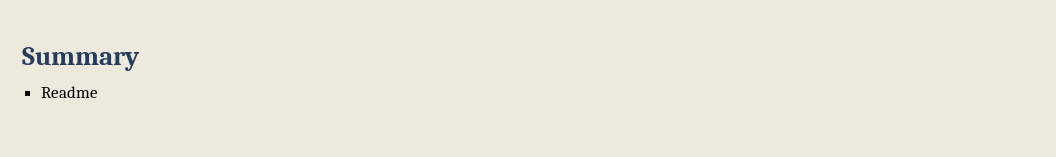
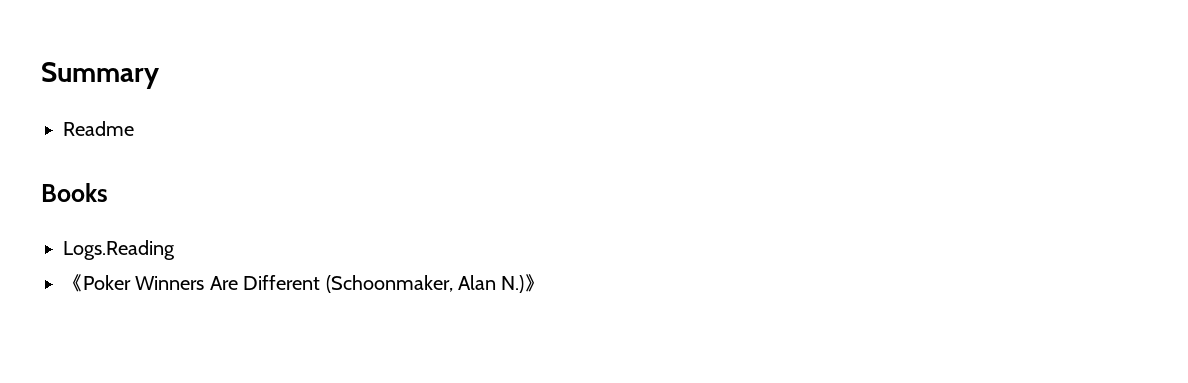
+ Books
+ Logs.Reading
+ 《Poker Winners Are Different (Schoonmaker, Alan N.)》

